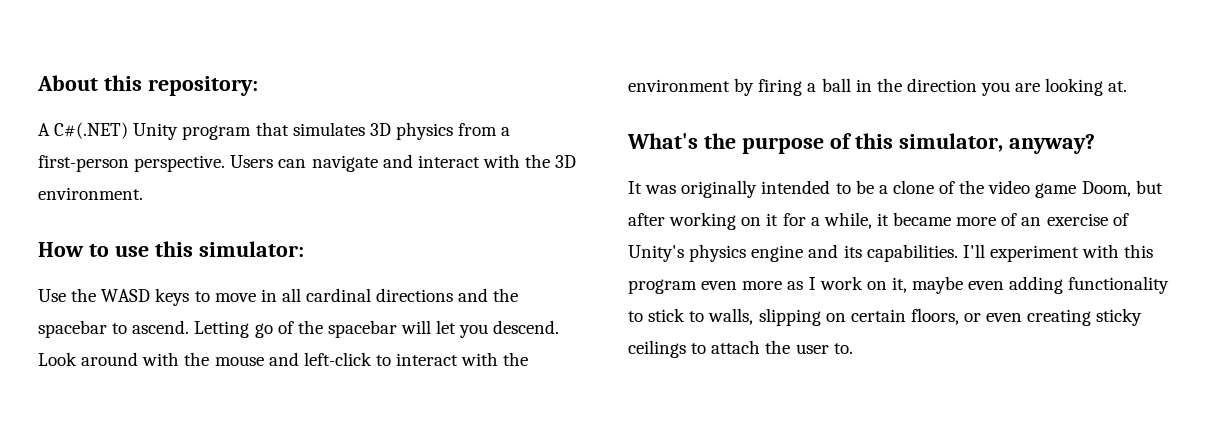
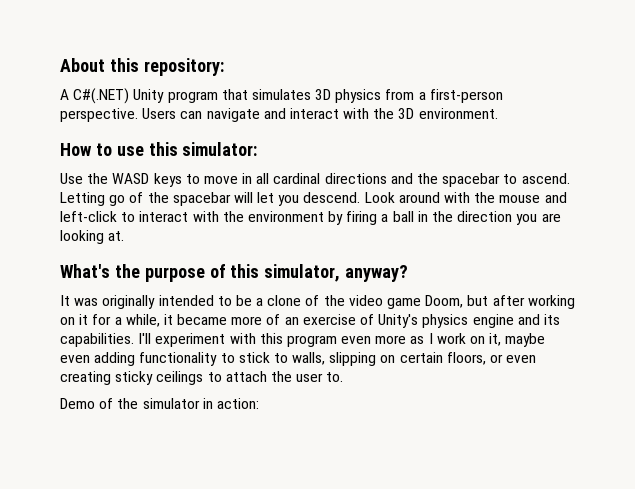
+ Demo of the simulator in action:

